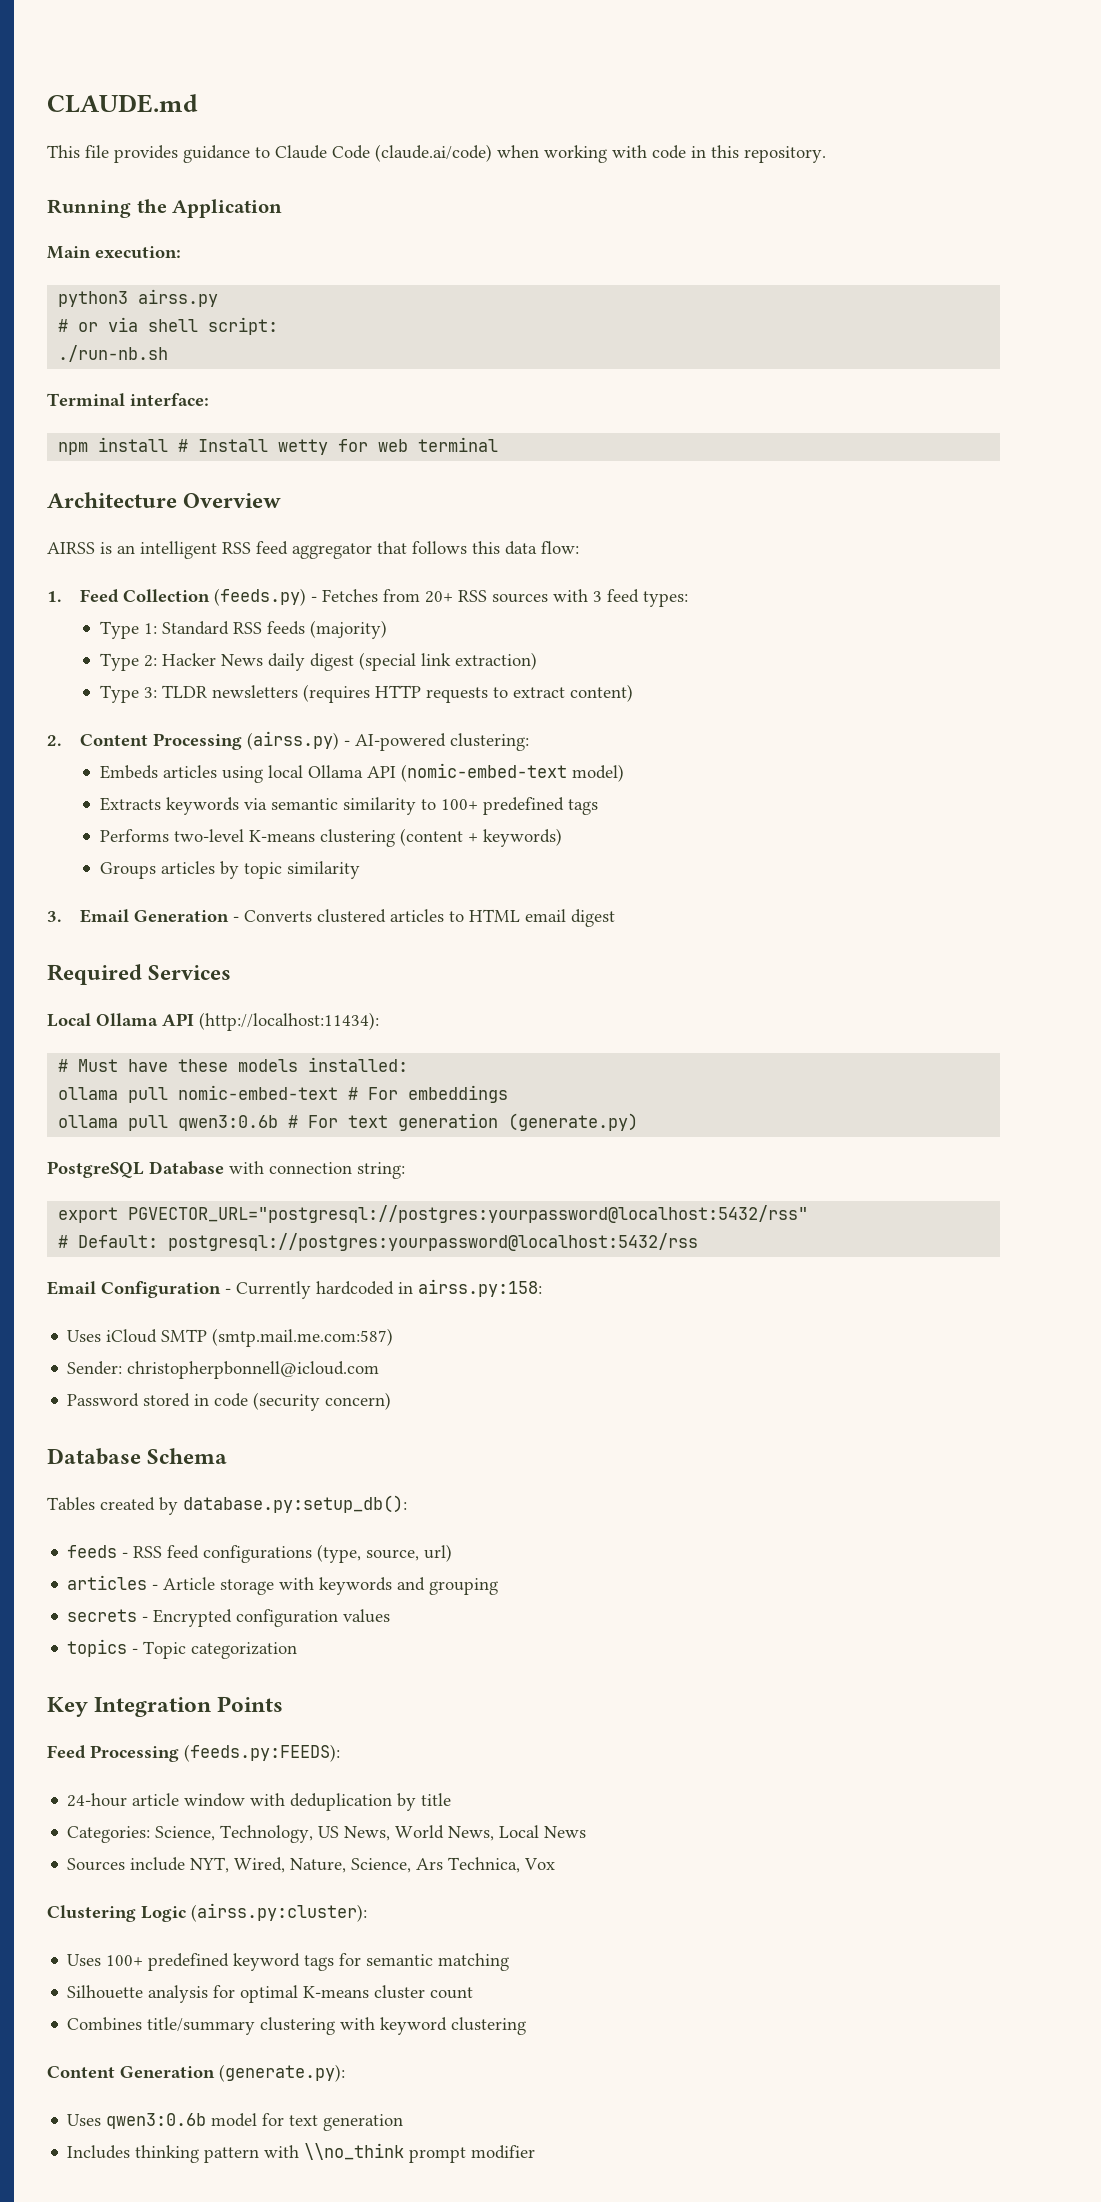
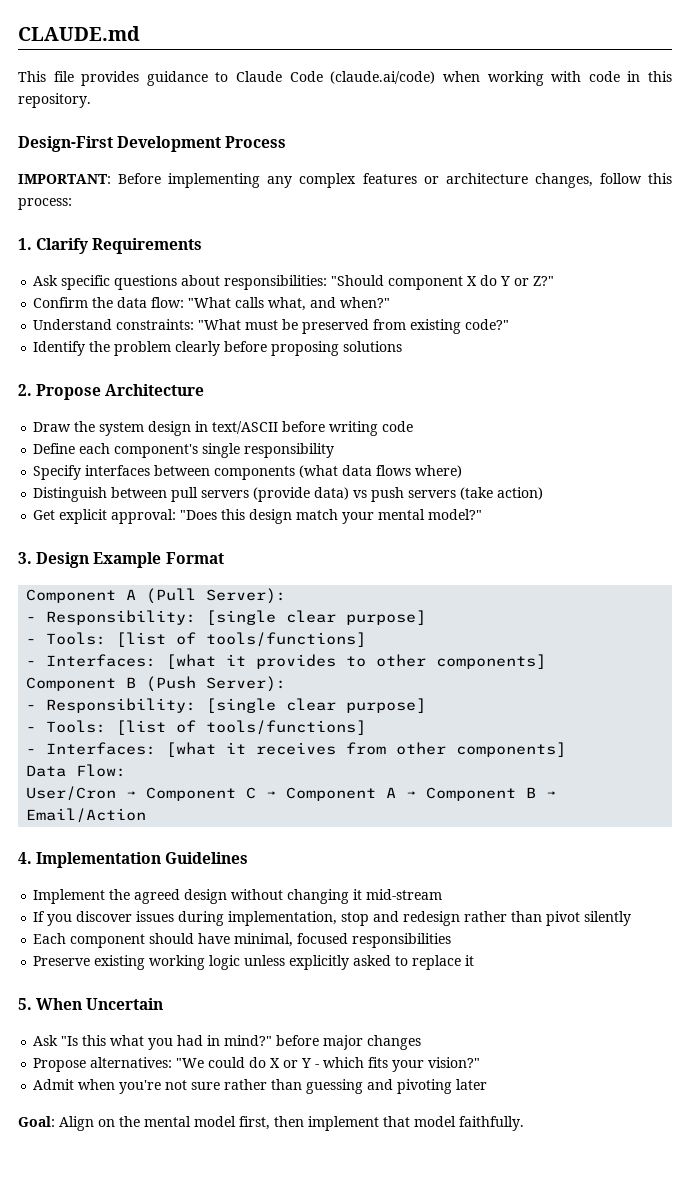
- Running the Application
- Main execution:
- python3 airss.py
- # or via shell script:
- ./run-nb.sh
- Terminal interface:
- npm install # Install wetty for web terminal
- Architecture Overview
- AIRSS is an intelligent RSS feed aggregator that follows this data flow:
- 1. Feed Collection (feeds.py) - Fetches from 20+ RSS sources with 3 feed types:
- Type 1: Standard RSS feeds (majority)
- Type 2: Hacker News daily digest (special link extraction)
- Type 3: TLDR newsletters (requires HTTP requests to extract content)
- 2. Content Processing (airss.py) - AI-powered clustering:
- Embeds articles using local Ollama API (nomic-embed-text model)
- Extracts keywords via semantic similarity to 100+ predefined tags
- Performs two-level K-means clustering (content + keywords)
- Groups articles by topic similarity
- 3. Email Generation - Converts clustered articles to HTML email digest
- Required Services
- Local Ollama API (http://localhost:11434):
- # Must have these models installed:
- ollama pull nomic-embed-text # For embeddings
- ollama pull qwen3:0.6b # For text generation (generate.py)
- PostgreSQL Database with connection string:
- export PGVECTOR_URL="postgresql://postgres:yourpassword@localhost:5432/rss"
- # Default: postgresql://postgres:yourpassword@localhost:5432/rss
- Email Configuration - Currently hardcoded in airss.py:158:
- Uses iCloud SMTP (smtp.mail.me.com:587)
- Sender: christopherpbonnell@icloud.com
- Password stored in code (security concern)
- Database Schema
- Tables created by database.py:setup_db():
- feeds - RSS feed configurations (type, source, url)
- articles - Article storage with keywords and grouping
- secrets - Encrypted configuration values
- topics - Topic categorization
- Key Integration Points
- Feed Processing (feeds.py:FEEDS):
- 24-hour article window with deduplication by title
- Categories: Science, Technology, US News, World News, Local News
- Sources include NYT, Wired, Nature, Science, Ars Technica, Vox
- Clustering Logic (airss.py:cluster):
- Uses 100+ predefined keyword tags for semantic matching
- Silhouette analysis for optimal K-means cluster count
- Combines title/summary clustering with keyword clustering
- Content Generation (generate.py):
- Uses qwen3:0.6b model for text generation
- Includes thinking pattern with \\no_think prompt modifier
+ Design-First Development Process
+ IMPORTANT: Before implementing any complex features or architecture changes, follow this process:
+ 1. Clarify Requirements
+ Ask specific questions about responsibilities: "Should component X do Y or Z?"
+ Confirm the data flow: "What calls what, and when?"
+ Understand constraints: "What must be preserved from existing code?"
+ Identify the problem clearly before proposing solutions
+ 2. Propose Architecture
+ Draw the system design in text/ASCII before writing code
+ Define each component's single responsibility
+ Specify interfaces between components (what data flows where)
+ Distinguish between pull servers (provide data) vs push servers (take action)
+ Get explicit approval: "Does this design match your mental model?"
+ 3. Design Example Format
+ Component A (Pull Server):
+ - Responsibility: [single clear purpose]
+ - Tools: [list of tools/functions]
+ - Interfaces: [what it provides to other components]
+ Component B (Push Server):
+ - Responsibility: [single clear purpose]
+ - Tools: [list of tools/functions]
+ - Interfaces: [what it receives from other components]
+ Data Flow:
+ User/Cron → Component C → Component A → Component B → Email/Action
+ 4. Implementation Guidelines
+ Implement the agreed design without changing it mid-stream
+ If you discover issues during implementation, stop and redesign rather than pivot silently
+ Each component should have minimal, focused responsibilities
+ Preserve existing working logic unless explicitly asked to replace it
+ 5. When Uncertain
+ Ask "Is this what you had in mind?" before major changes
+ Propose alternatives: "We could do X or Y - which fits your vision?"
+ Admit when you're not sure rather than guessing and pivoting later
+ Goal: Align on the mental model first, then implement that model faithfully.

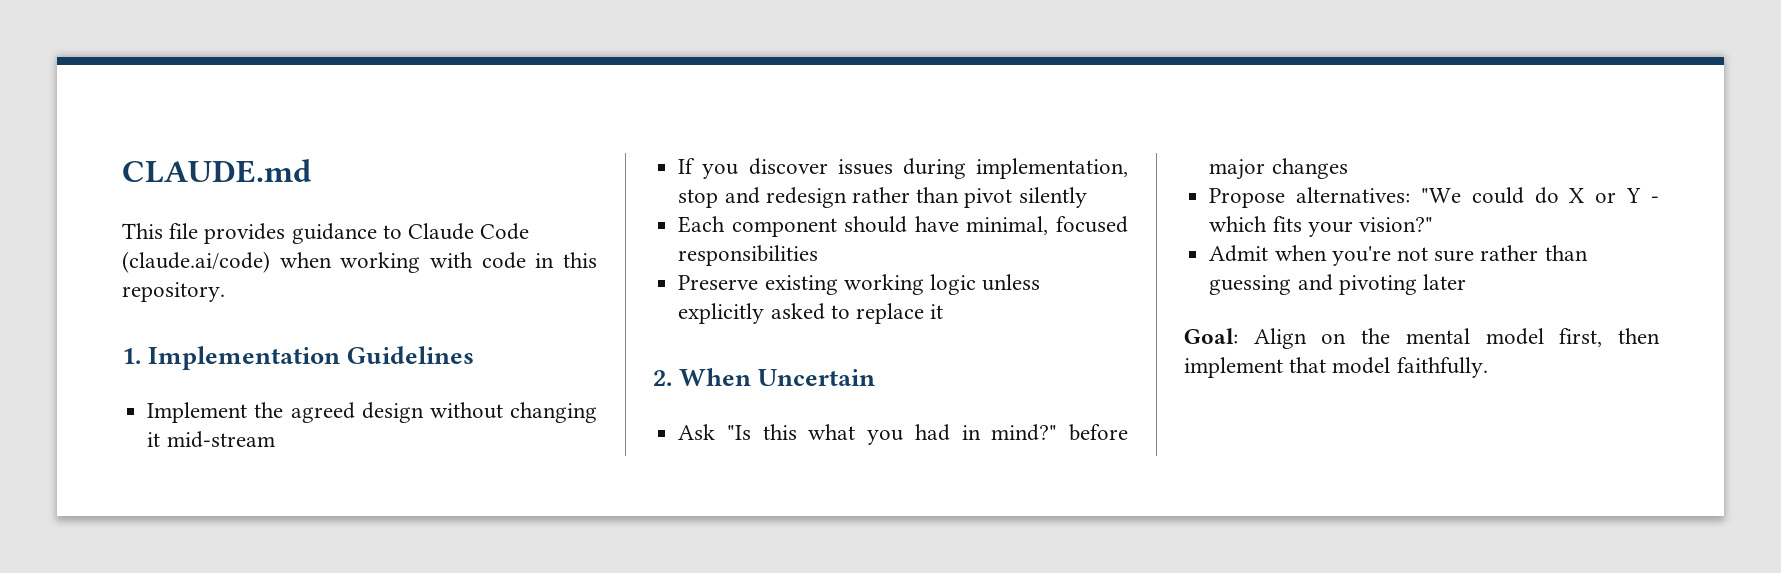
- Design-First Development Process
- IMPORTANT: Before implementing any complex features or architecture changes, follow this process:
- 1. Clarify Requirements
- Ask specific questions about responsibilities: "Should component X do Y or Z?"
- Confirm the data flow: "What calls what, and when?"
- Understand constraints: "What must be preserved from existing code?"
- Identify the problem clearly before proposing solutions
- 2. Propose Architecture
- Draw the system design in text/ASCII before writing code
- Define each component's single responsibility
- Specify interfaces between components (what data flows where)
- Distinguish between pull servers (provide data) vs push servers (take action)
- Get explicit approval: "Does this design match your mental model?"
- 3. Design Example Format
- Component A (Pull Server):
- - Responsibility: [single clear purpose]
- - Tools: [list of tools/functions]
- - Interfaces: [what it provides to other components]
- Component B (Push Server):
- - Responsibility: [single clear purpose]
- - Tools: [list of tools/functions]
- - Interfaces: [what it receives from other components]
- Data Flow:
- User/Cron → Component C → Component A → Component B → Email/Action
- 4. Implementation Guidelines
+ 1. Implementation Guidelines
- 5. When Uncertain
+ 2. When Uncertain

